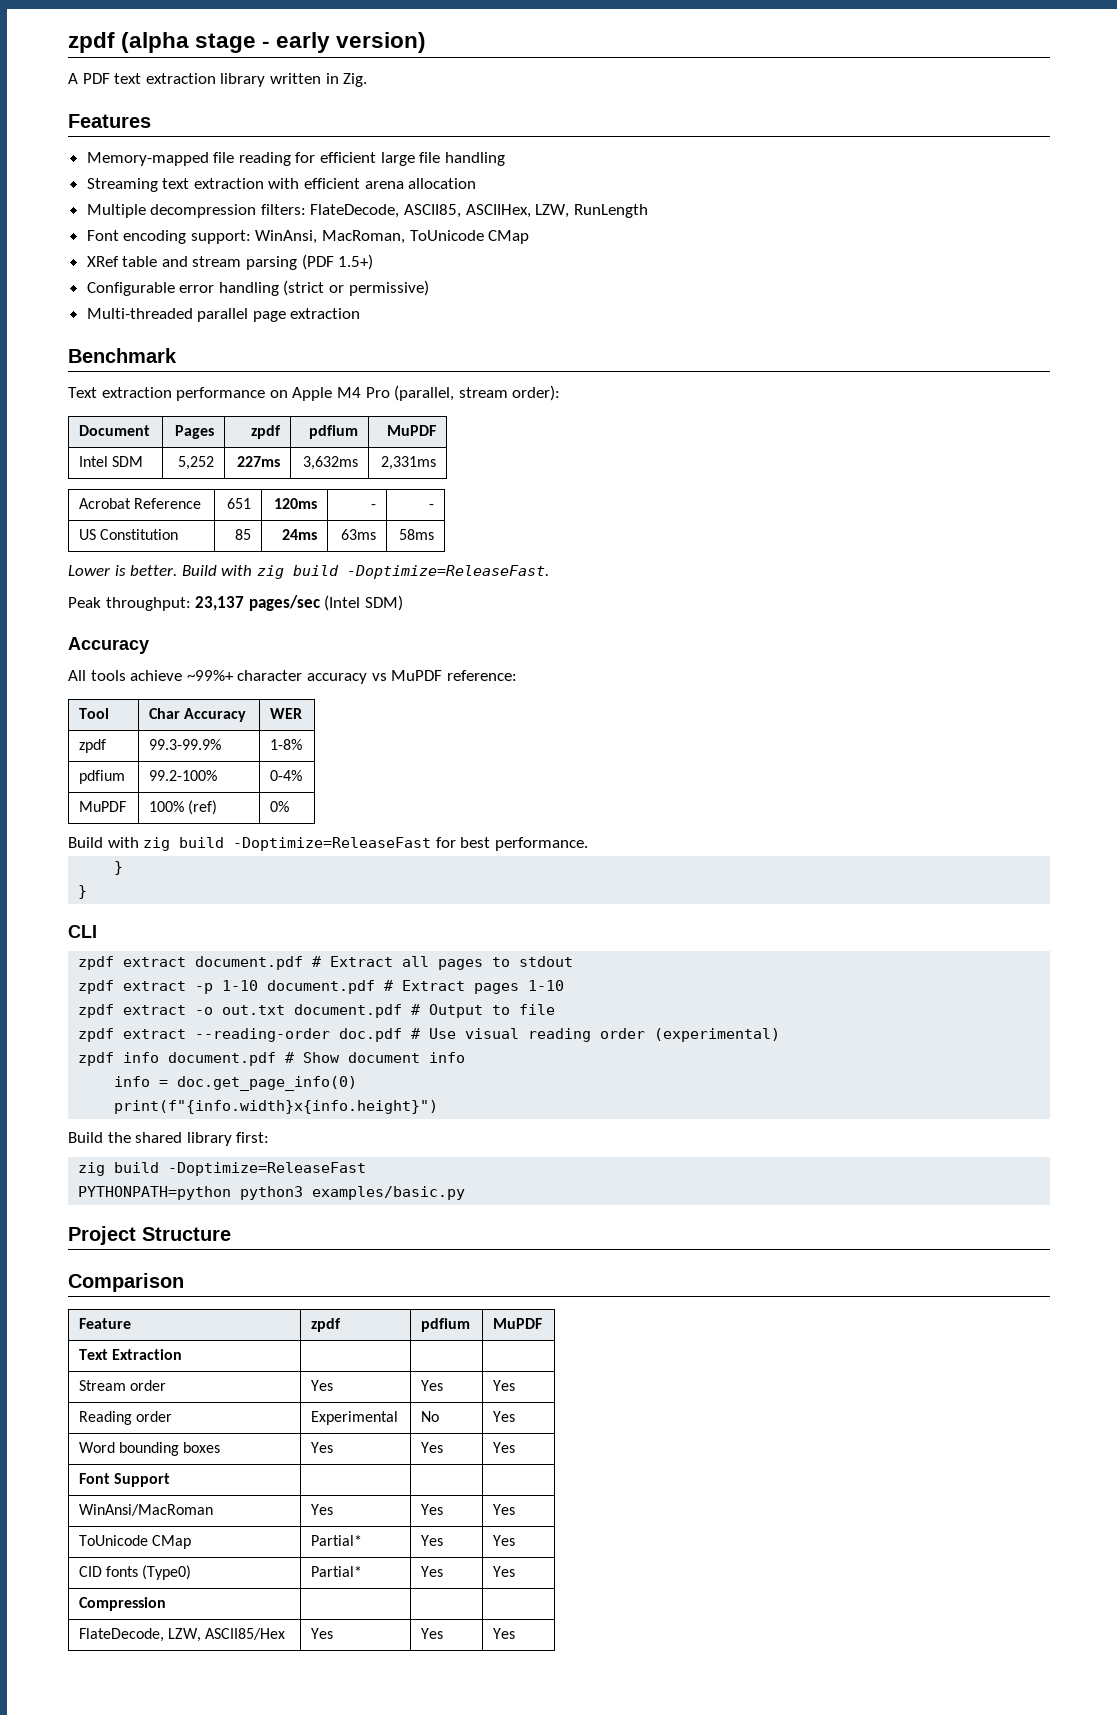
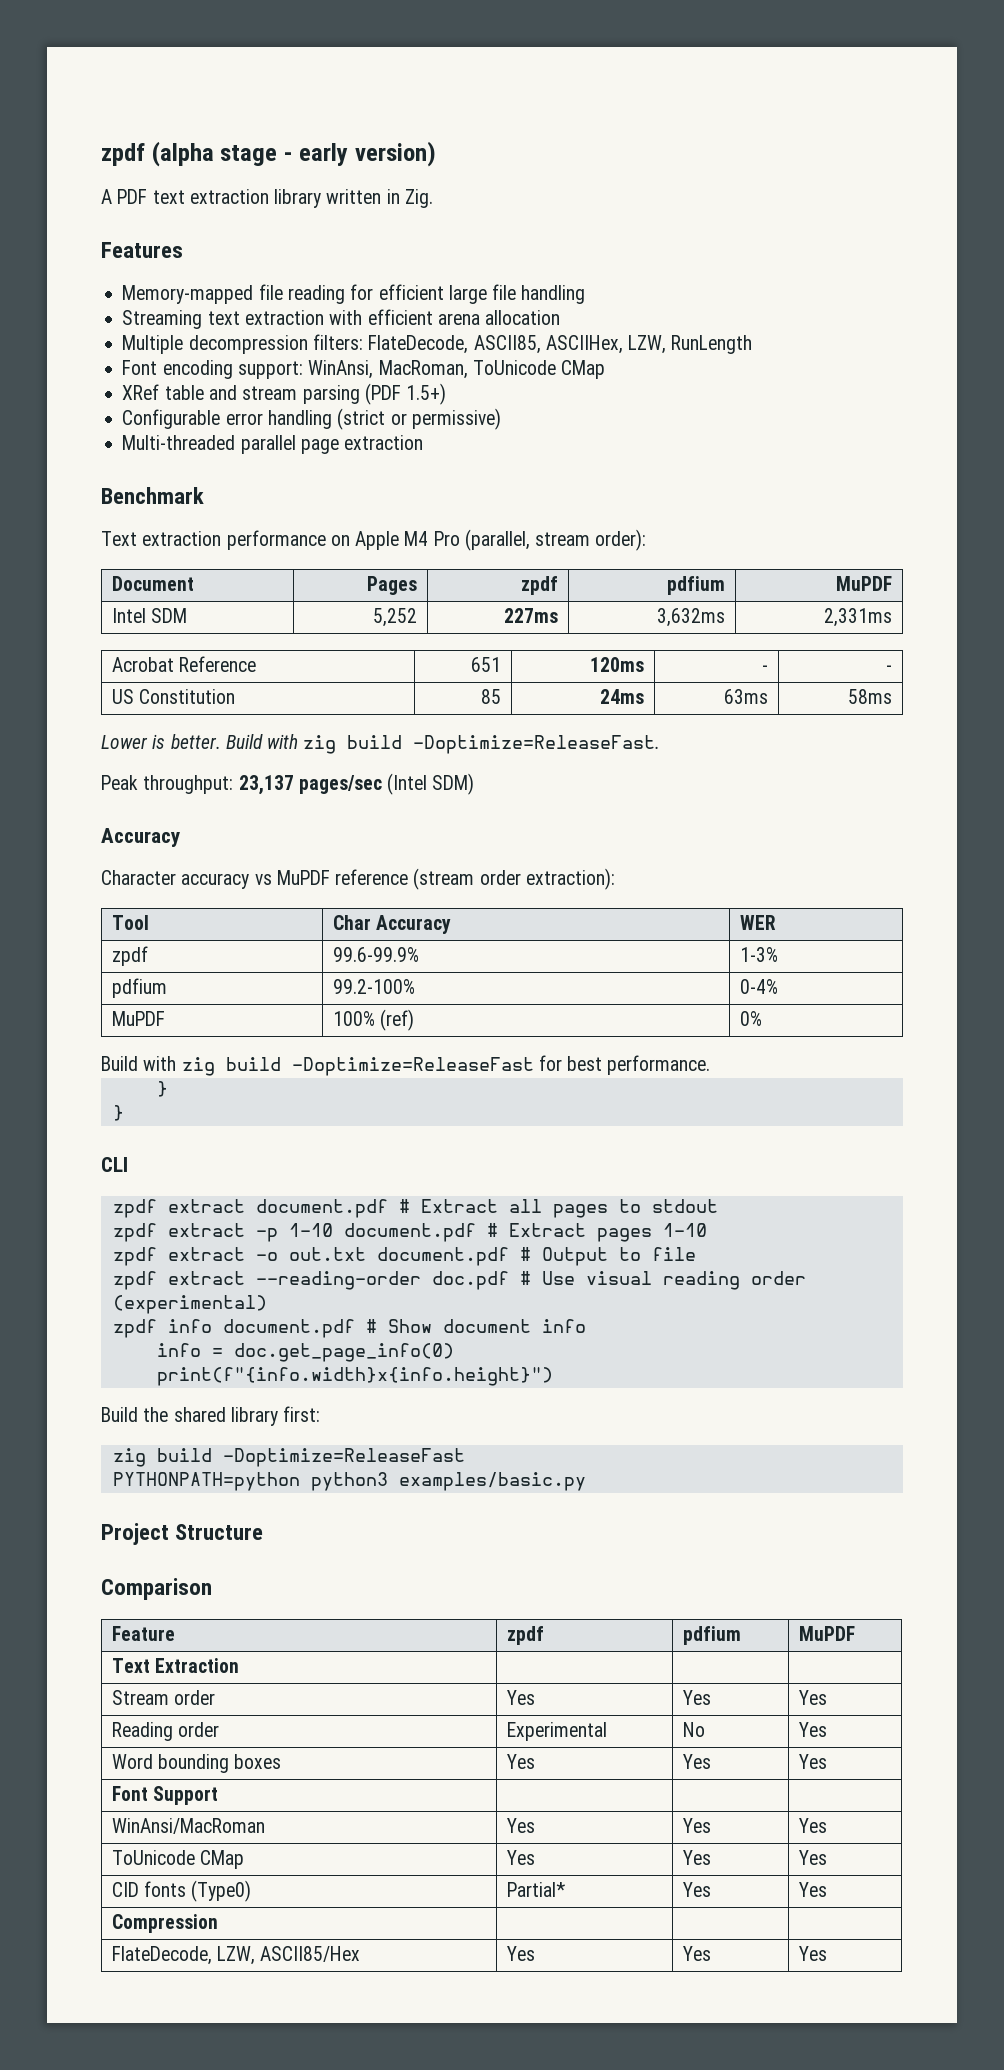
- All tools achieve ~99%+ character accuracy vs MuPDF reference:
+ Character accuracy vs MuPDF reference (stream order extraction):
- zpdf | 99.3-99.9% | 1-8%
+ zpdf | 99.6-99.9% | 1-3%
- ToUnicode CMap | Partial* | Yes | Yes
+ ToUnicode CMap | Yes | Yes | Yes

